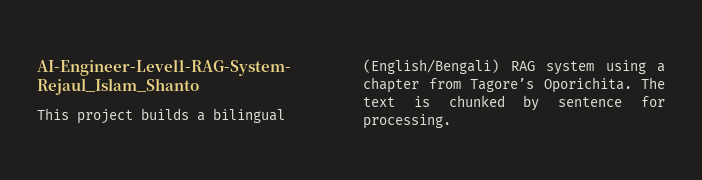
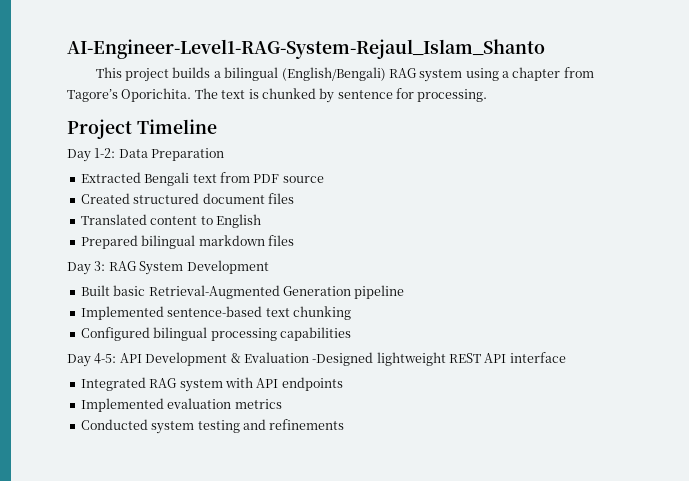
+ Project Timeline
+ Day 1-2: Data Preparation
+ Extracted Bengali text from PDF source
+ Created structured document files
+ Translated content to English
+ Prepared bilingual markdown files
+ Day 3: RAG System Development
+ Built basic Retrieval-Augmented Generation pipeline
+ Implemented sentence-based text chunking
+ Configured bilingual processing capabilities
+ Day 4-5: API Development & Evaluation -Designed lightweight REST API interface
+ Integrated RAG system with API endpoints
+ Implemented evaluation metrics
+ Conducted system testing and refinements

